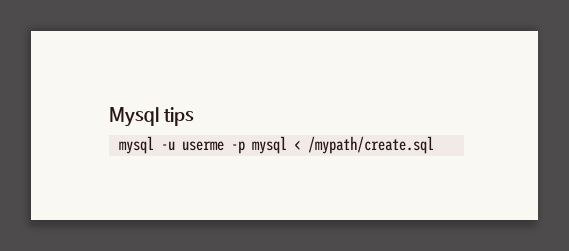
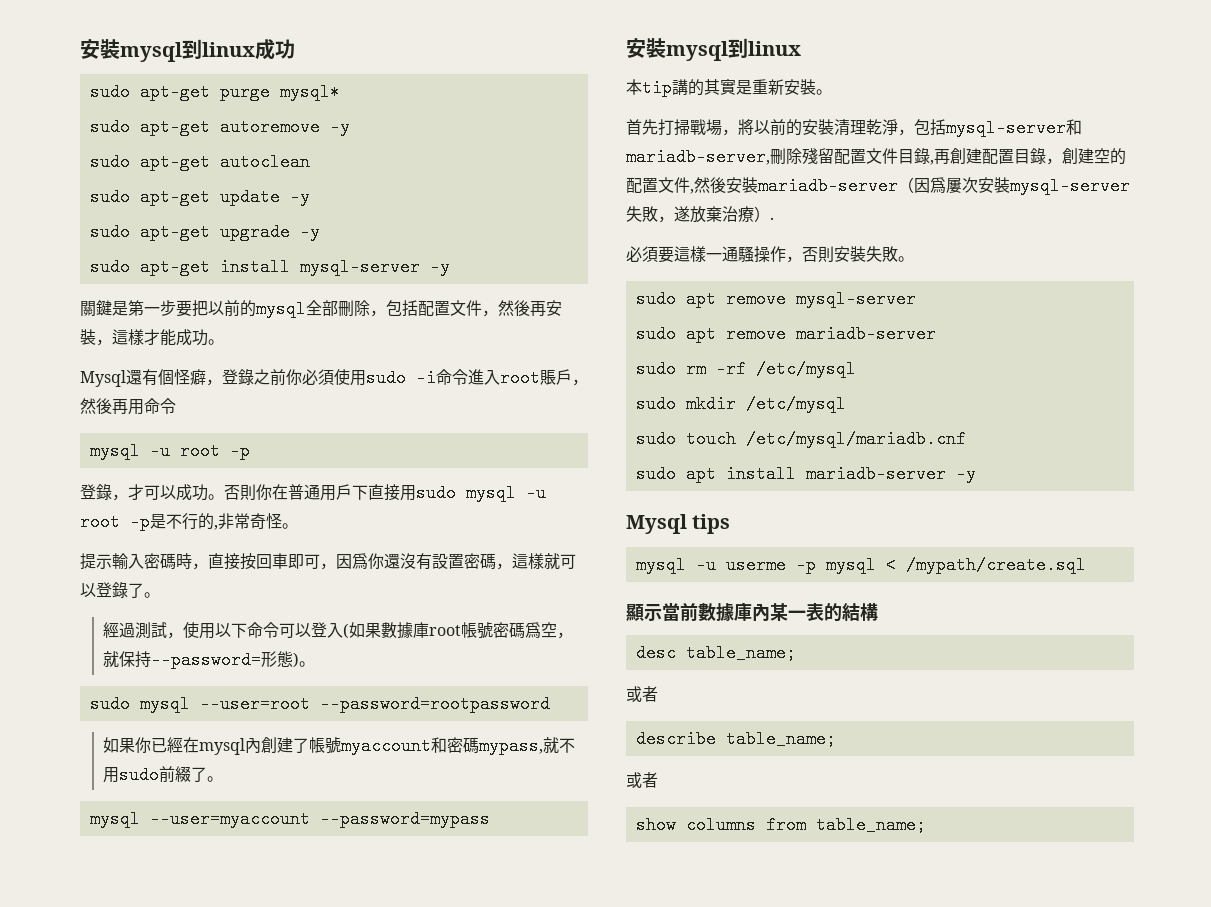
+ 安裝mysql到linux成功
+ sudo apt-get purge mysql*
+ sudo apt-get autoremove -y
+ sudo apt-get autoclean
+ sudo apt-get update -y
+ sudo apt-get upgrade -y
+ sudo apt-get install mysql-server -y
+ 關鍵是第一步要把以前的mysql全部刪除，包括配置文件，然後再安裝，這樣才能成功。
+ Mysql還有個怪癖，登錄之前你必須使用sudo -i命令進入root賬戶，然後再用命令
+ mysql -u root -p
+ 登錄，才可以成功。否則你在普通用戶下直接用sudo mysql -u root -p是不行的,非常奇怪。
+ 提示輸入密碼時，直接按回車即可，因爲你還沒有設置密碼，這樣就可以登錄了。
+ 經過測試，使用以下命令可以登入(如果數據庫root帳號密碼爲空，就保持--password=形態)。
+ sudo mysql --user=root --password=rootpassword
+ 如果你已經在mysql內創建了帳號myaccount和密碼mypass,就不用sudo前綴了。
+ mysql --user=myaccount --password=mypass
+ 安裝mysql到linux
+ 本tip講的其實是重新安裝。
+ 首先打掃戰場，將以前的安裝清理乾淨，包括mysql-server和mariadb-server,刪除殘留配置文件目錄,再創建配置目錄，創建空的配置文件,然後安裝mariadb-server（因爲屢次安裝mysql-server失敗，遂放棄治療）.
+ 必須要這樣一通騷操作，否則安裝失敗。
+ sudo apt remove mysql-server
+ sudo apt remove mariadb-server
+ sudo rm -rf /etc/mysql
+ sudo mkdir /etc/mysql
+ sudo touch /etc/mysql/mariadb.cnf
+ sudo apt install mariadb-server -y
+ 顯示當前數據庫內某一表的結構
+ desc table_name;
+ 或者
+ describe table_name;
+ 或者
+ show columns from table_name;

